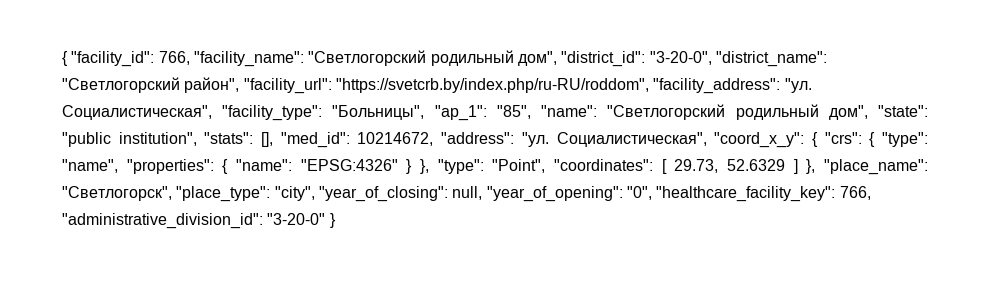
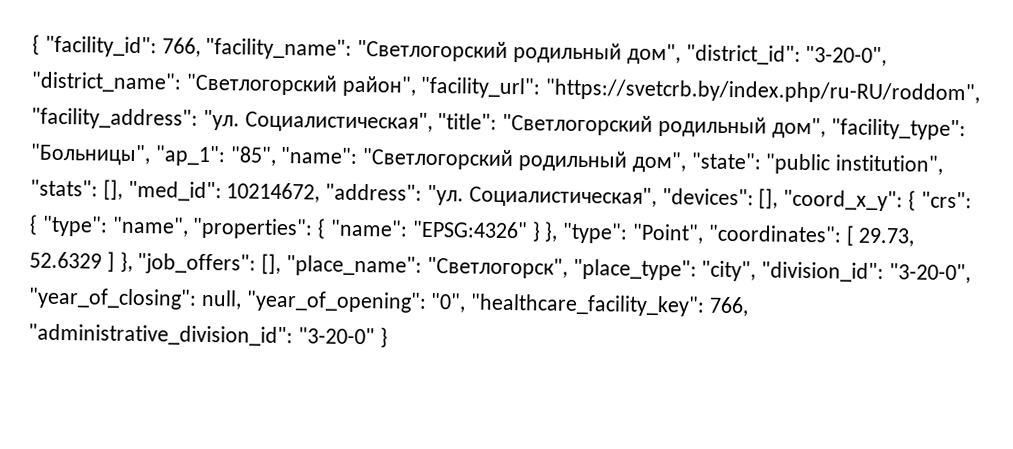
- "ул. Социалистическая", "facility_type":
+ "ул. Социалистическая", "title": "Светлогорский родильный дом", "facility_type":
- "ул. Социалистическая", "coord_x_y":
+ "ул. Социалистическая", "devices": [], "coord_x_y":
- [ 29.73, 52.6329 ] }, "place_name":
+ [ 29.73, 52.6329 ] }, "job_offers": [], "place_name":
- "city", "year_of_closing":
+ "city", "division_id": "3-20-0", "year_of_closing":

